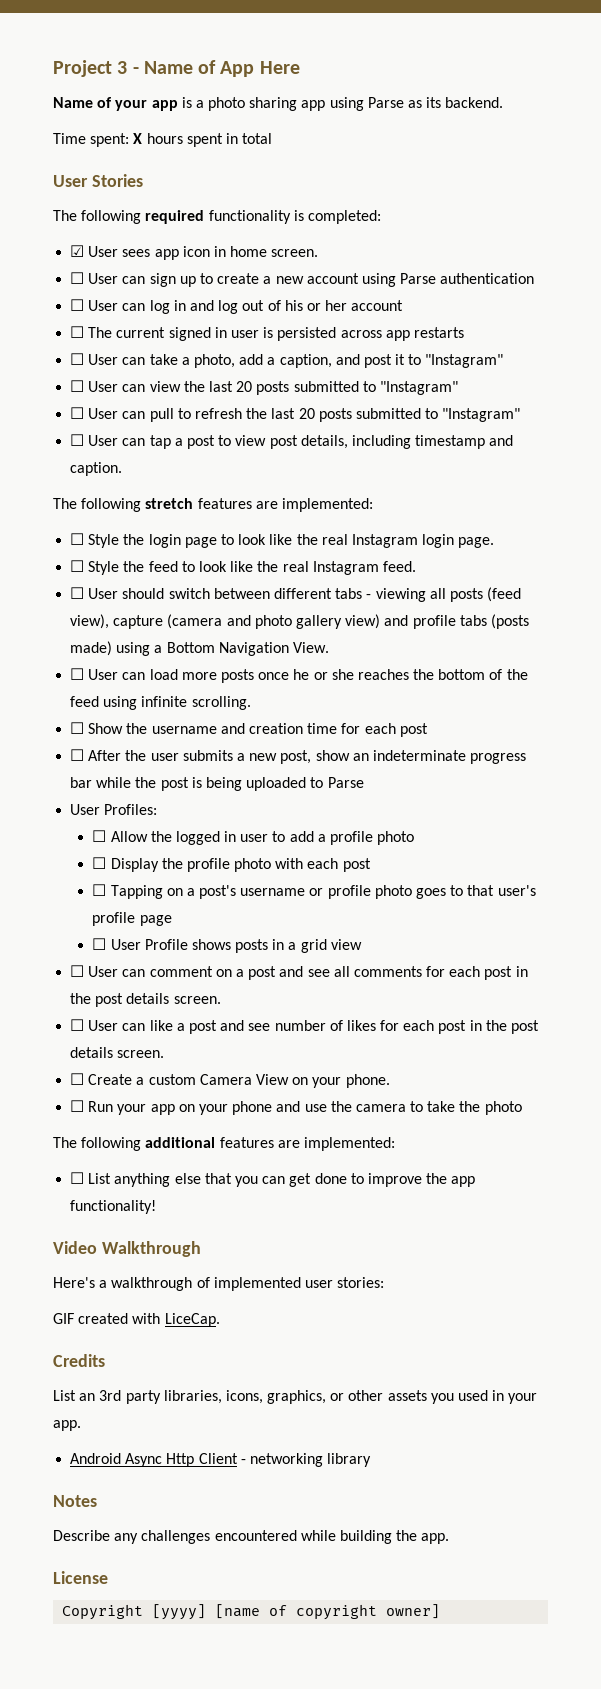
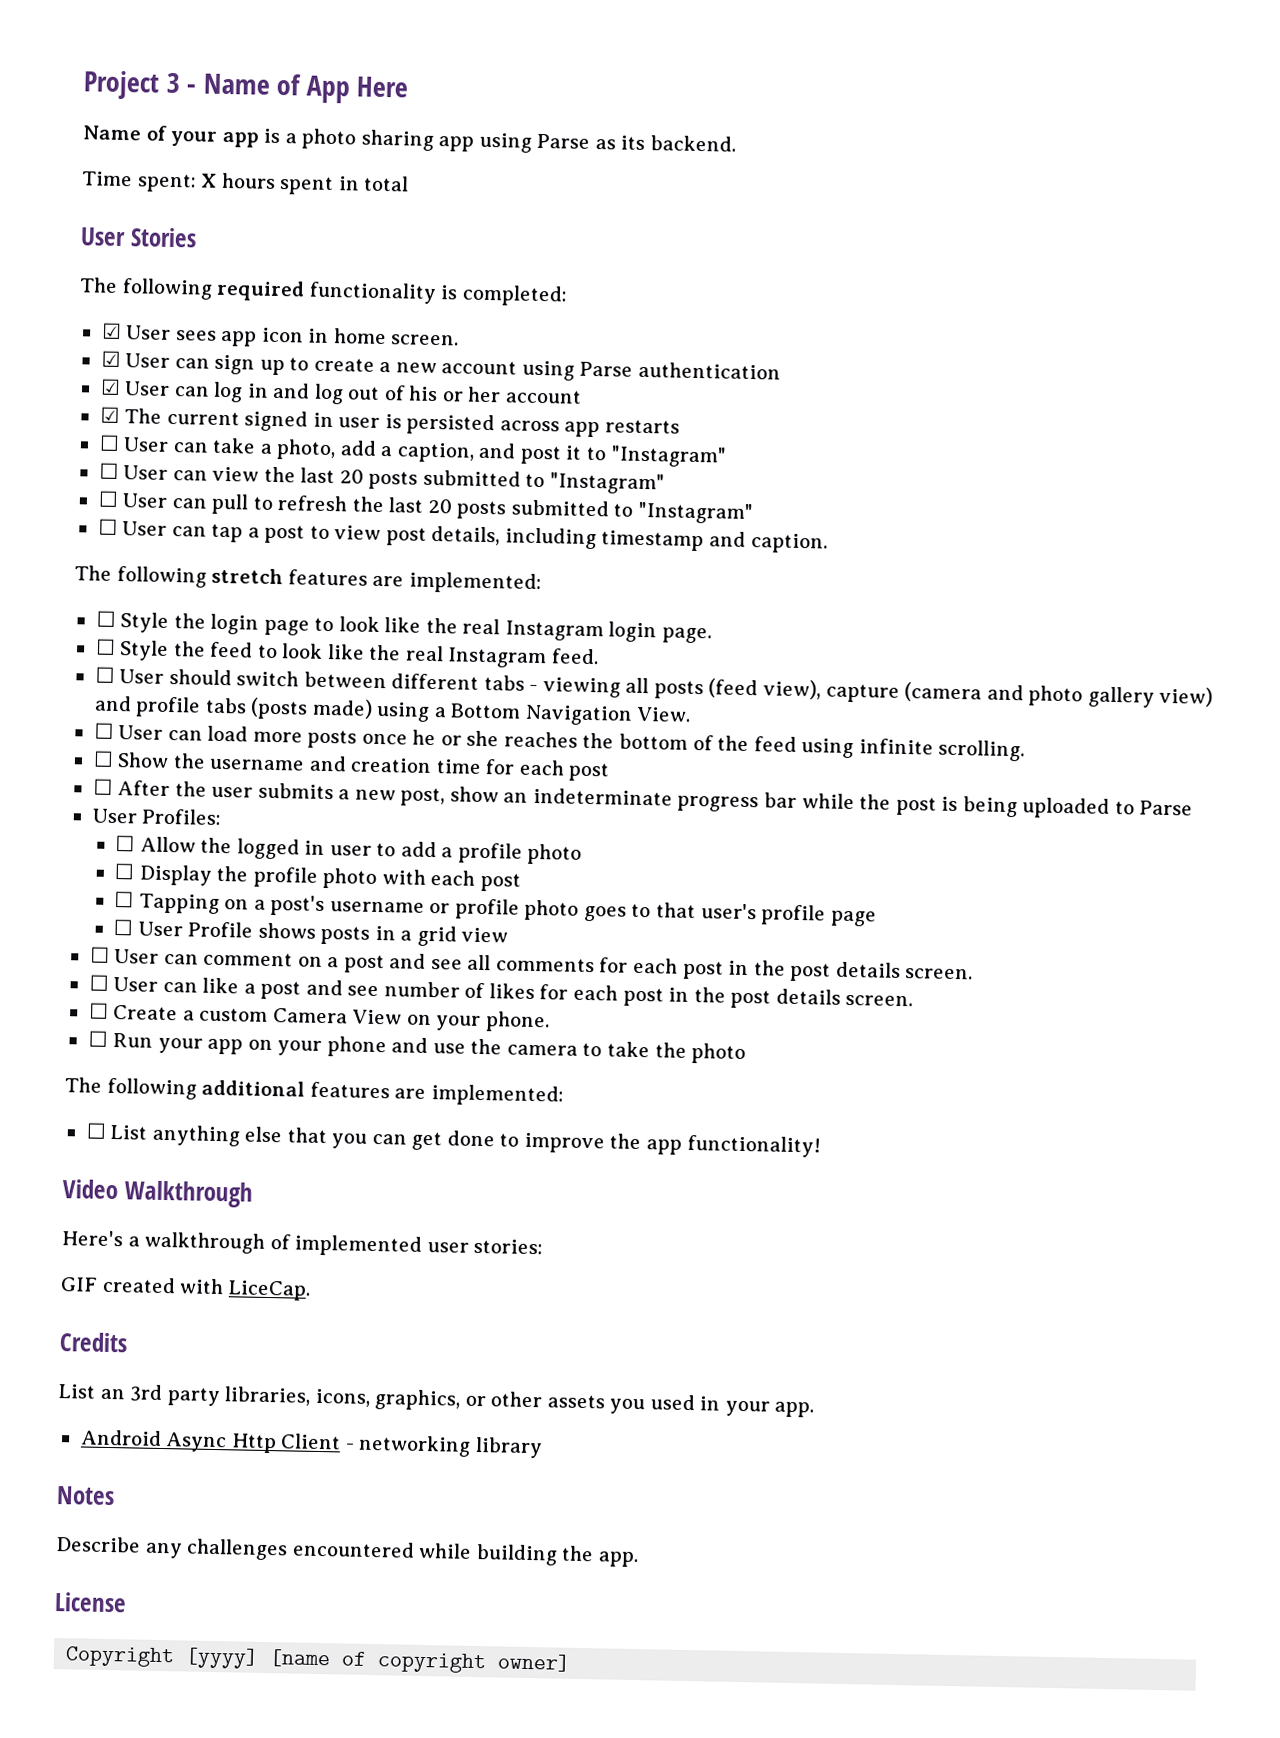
- ☐ User can sign up to create a new account using Parse authentication
+ ☑ User can sign up to create a new account using Parse authentication
- ☐ User can log in and log out of his or her account
+ ☑ User can log in and log out of his or her account
- ☐ The current signed in user is persisted across app restarts
+ ☑ The current signed in user is persisted across app restarts

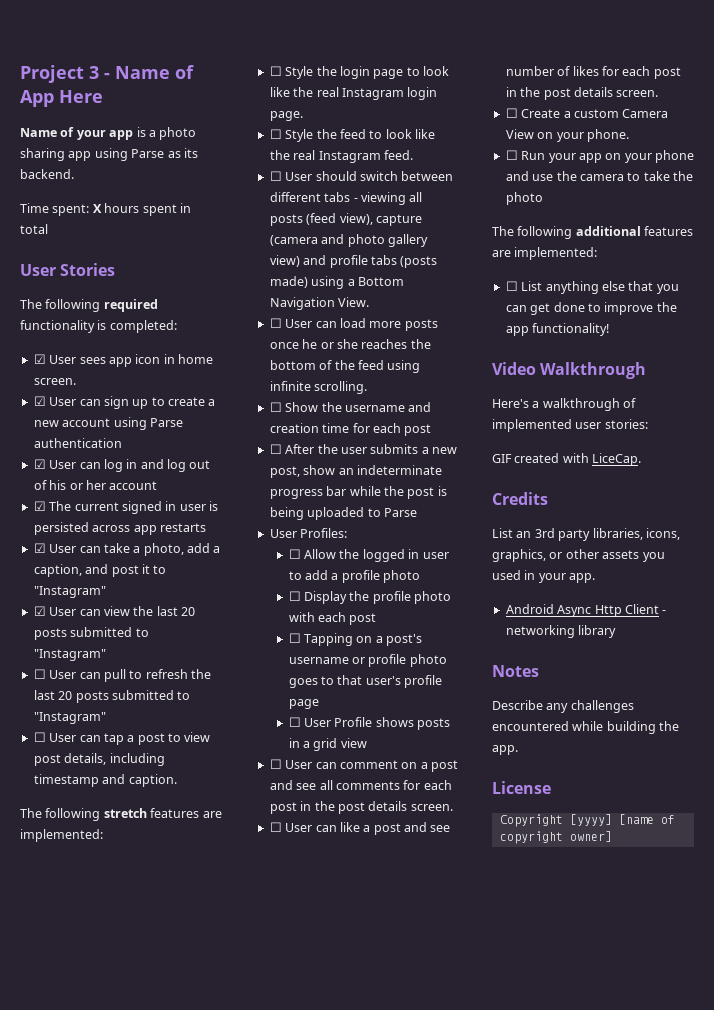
- ☐ User can take a photo, add a caption, and post it to "Instagram"
+ ☑ User can take a photo, add a caption, and post it to "Instagram"
- ☐ User can view the last 20 posts submitted to "Instagram"
+ ☑ User can view the last 20 posts submitted to "Instagram"

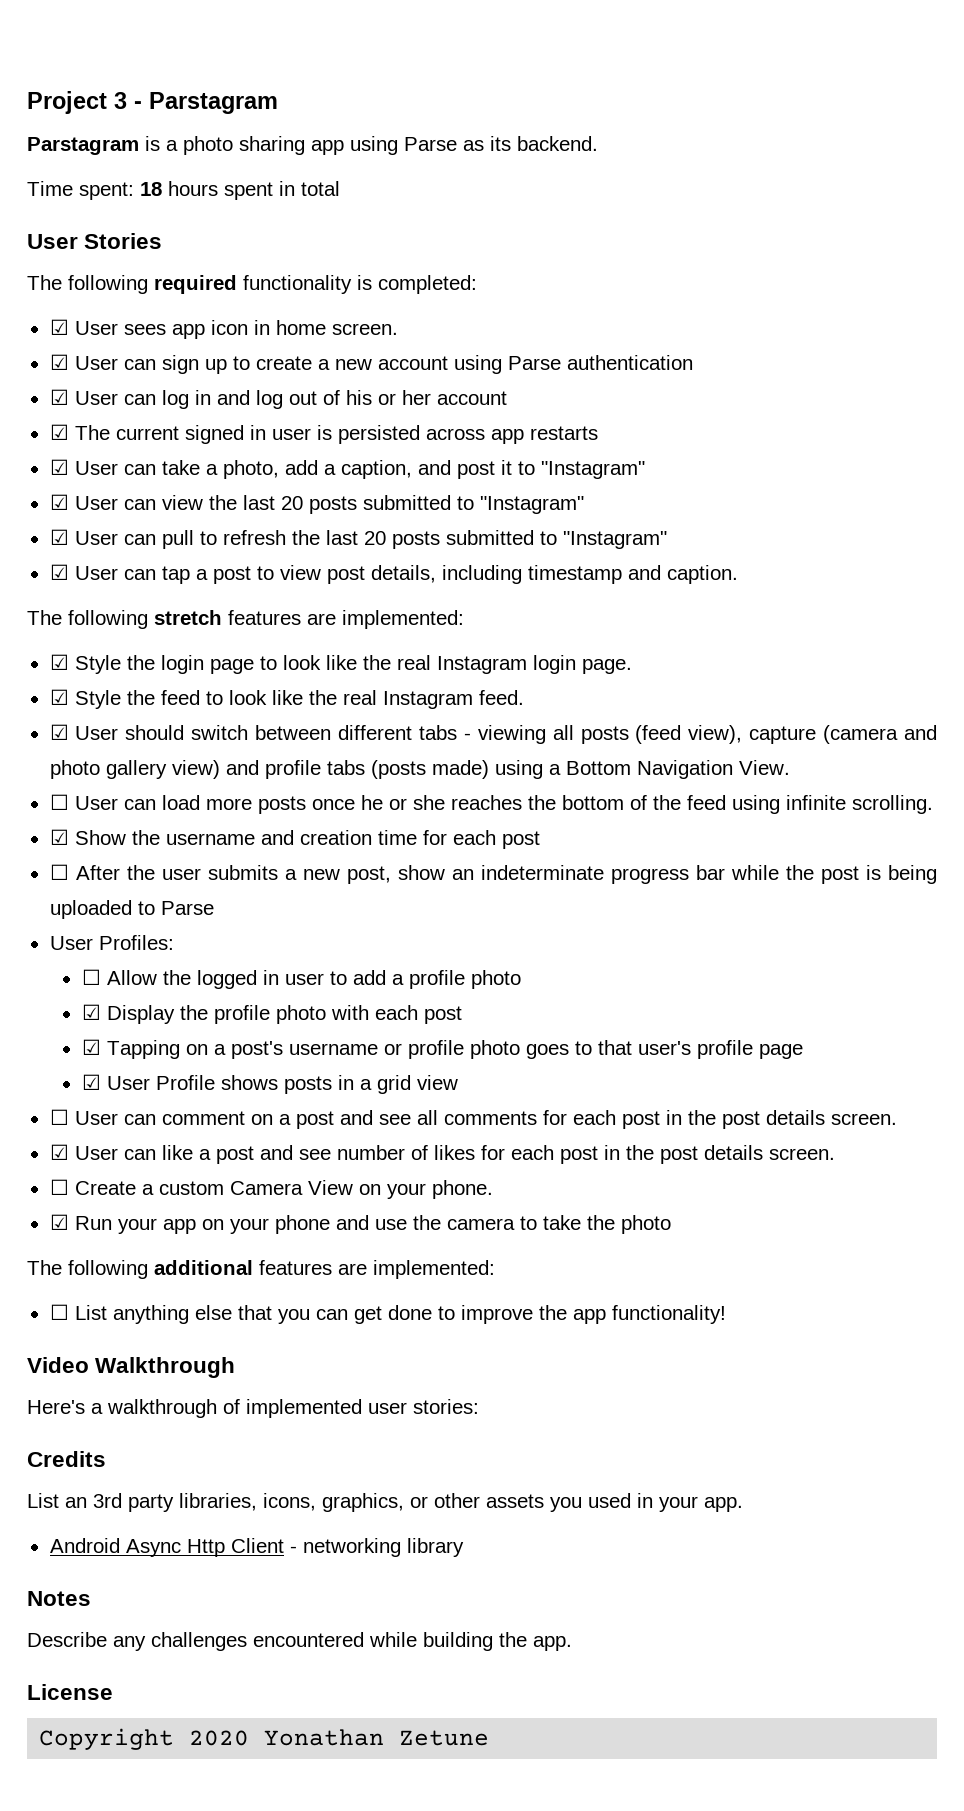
- Project 3 - Name of App Here
- Name of your app is a photo sharing app using Parse as its backend.
+ Project 3 - Parstagram
+ Parstagram is a photo sharing app using Parse as its backend.
- Time spent: X hours spent in total
+ Time spent: 18 hours spent in total
- ☐ User can pull to refresh the last 20 posts submitted to "Instagram"
+ ☑ User can pull to refresh the last 20 posts submitted to "Instagram"
- ☐ User can tap a post to view post details, including timestamp and caption.
+ ☑ User can tap a post to view post details, including timestamp and caption.
- ☐ Style the login page to look like the real Instagram login page.
+ ☑ Style the login page to look like the real Instagram login page.
- ☐ Style the feed to look like the real Instagram feed.
+ ☑ Style the feed to look like the real Instagram feed.
- ☐ User should switch between different tabs - viewing all posts (feed view), capture (camera and photo gallery view) and profile tabs (posts made) using a Bottom Navigation View.
+ ☑ User should switch between different tabs - viewing all posts (feed view), capture (camera and photo gallery view) and profile tabs (posts made) using a Bottom Navigation View.
- ☐ Show the username and creation time for each post
+ ☑ Show the username and creation time for each post
- ☐ Display the profile photo with each post
+ ☑ Display the profile photo with each post
- ☐ Tapping on a post's username or profile photo goes to that user's profile page
+ ☑ Tapping on a post's username or profile photo goes to that user's profile page
- ☐ User Profile shows posts in a grid view
+ ☑ User Profile shows posts in a grid view
- ☐ User can like a post and see number of likes for each post in the post details screen.
+ ☑ User can like a post and see number of likes for each post in the post details screen.
- ☐ Run your app on your phone and use the camera to take the photo
+ ☑ Run your app on your phone and use the camera to take the photo
- GIF created with LiceCap.
- Copyright [yyyy] [name of copyright owner]
+ Copyright 2020 Yonathan Zetune

